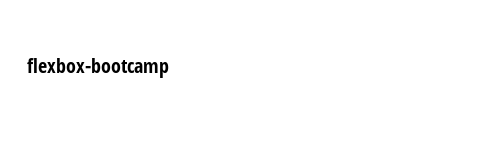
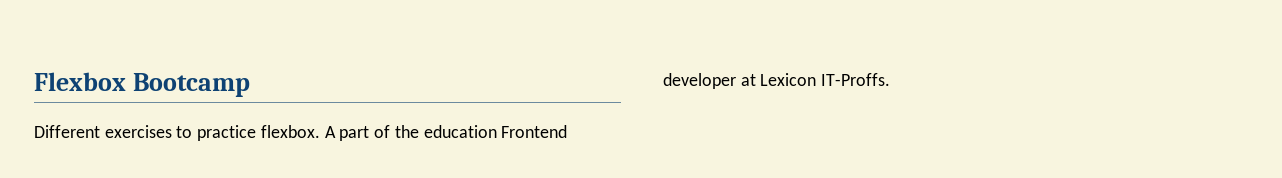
- flexbox-bootcamp
+ Flexbox Bootcamp
+ Different exercises to practice flexbox. A part of the education Frontend developer at Lexicon IT-Proffs.

